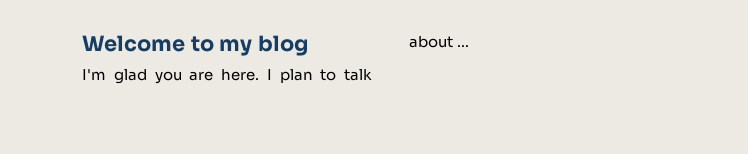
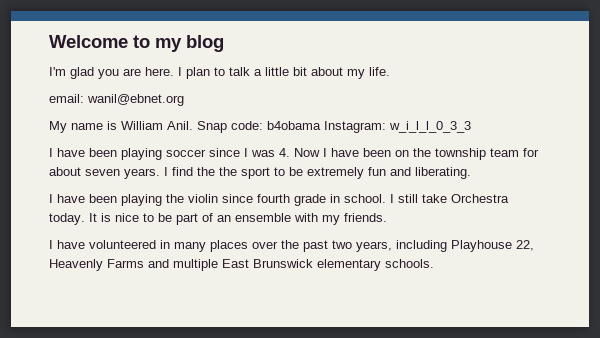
- I plan to talk about ...
+ I plan to talk a little bit about my life.
+ email: wanil@ebnet.org
+ My name is William Anil. Snap code: b4obama Instagram: w_i_l_l_0_3_3
+ I have been playing soccer since I was 4. Now I have been on the township team for about seven years. I find the the sport to be extremely fun and liberating.
+ I have been playing the violin since fourth grade in school. I still take Orchestra today. It is nice to be part of an ensemble with my friends.
+ I have volunteered in many places over the past two years, including Playhouse 22, Heavenly Farms and multiple East Brunswick elementary schools.

